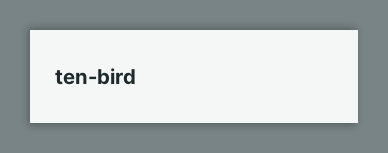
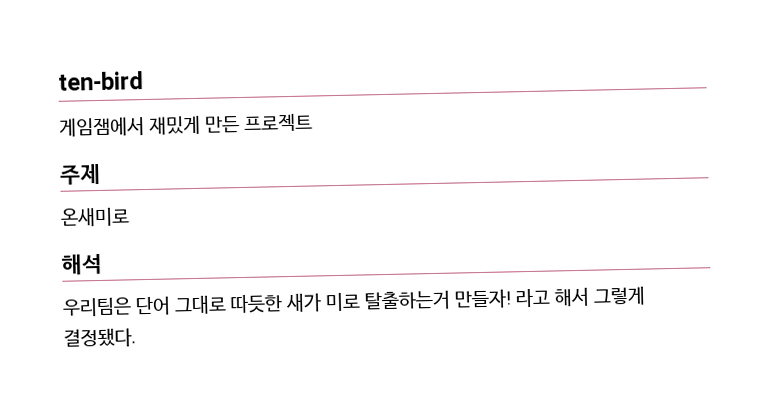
+ 게임잼에서 재밌게 만든 프로젝트
+ 주제
+ 온새미로
+ 해석
+ 우리팀은 단어 그대로 따듯한 새가 미로 탈출하는거 만들자! 라고 해서 그렇게 결정됐다.

